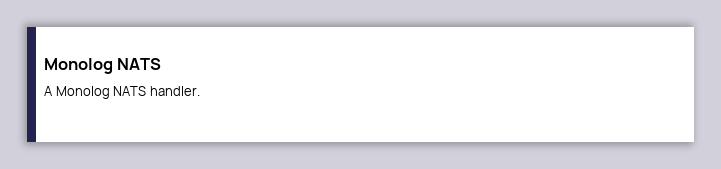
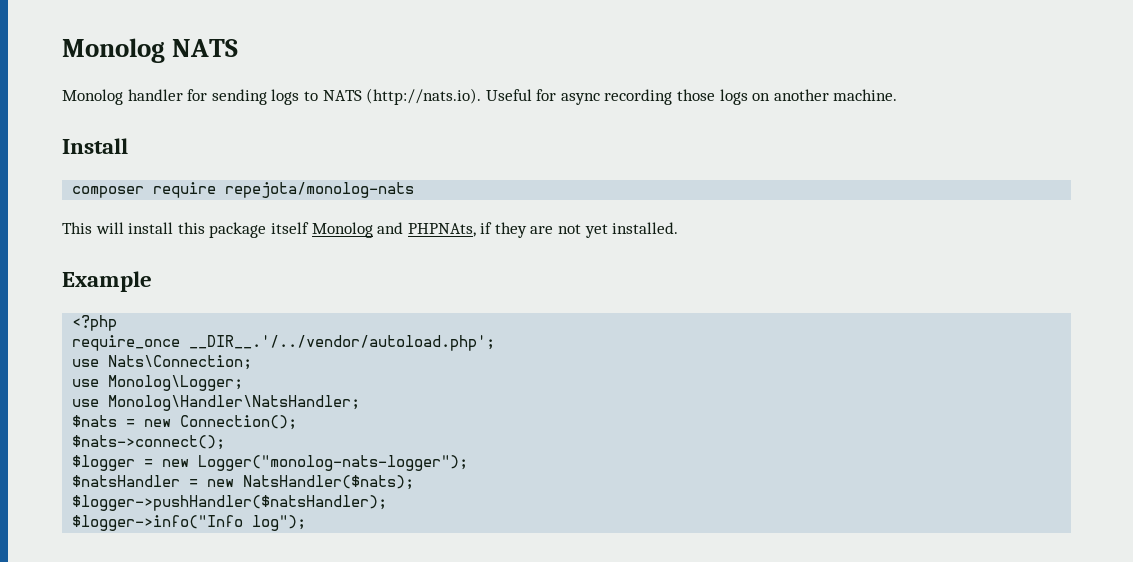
- A Monolog NATS handler.
+ Monolog handler for sending logs to NATS (http://nats.io). Useful for async recording those logs on another machine.
+ Install
+ composer require repejota/monolog-nats
+ This will install this package itself Monolog and PHPNAts, if they are not yet installed.
+ Example
+ <?php
+ require_once __DIR__.'/../vendor/autoload.php';
+ use Nats\Connection;
+ use Monolog\Logger;
+ use Monolog\Handler\NatsHandler;
+ $nats = new Connection();
+ $nats->connect();
+ $logger = new Logger("monolog-nats-logger");
+ $natsHandler = new NatsHandler($nats);
+ $logger->pushHandler($natsHandler);
+ $logger->info("Info log");

